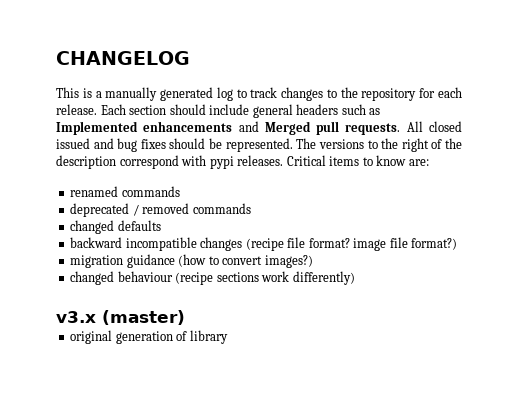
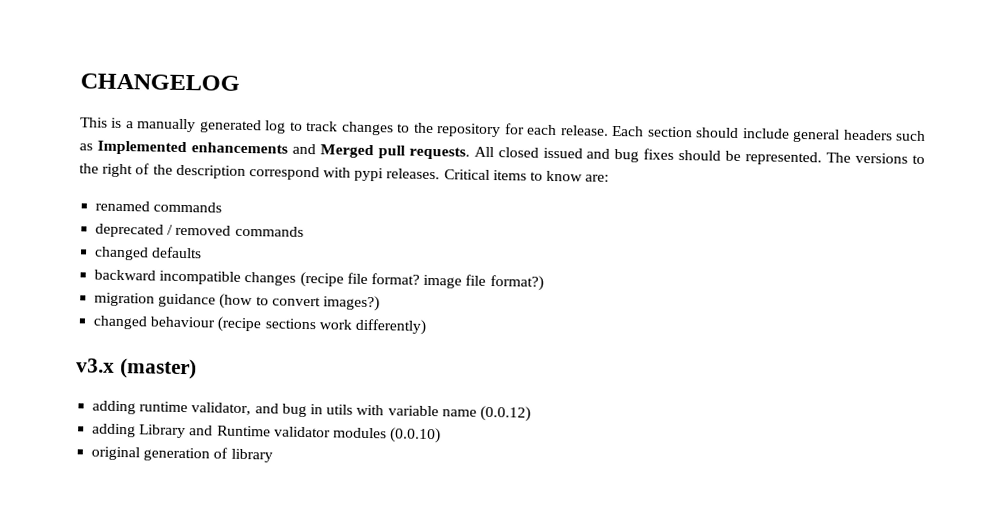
+ adding runtime validator, and bug in utils with variable name (0.0.12)
+ adding Library and Runtime validator modules (0.0.10)

